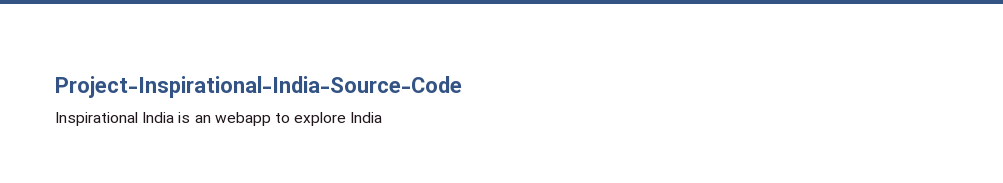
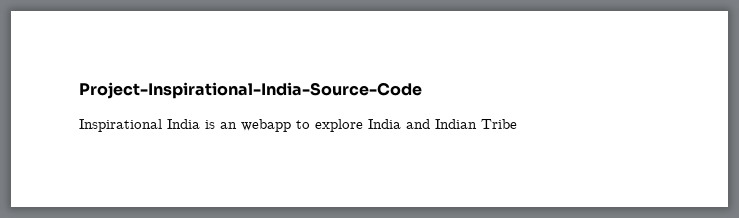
- Inspirational India is an webapp to explore India
+ Inspirational India is an webapp to explore India and Indian Tribe

